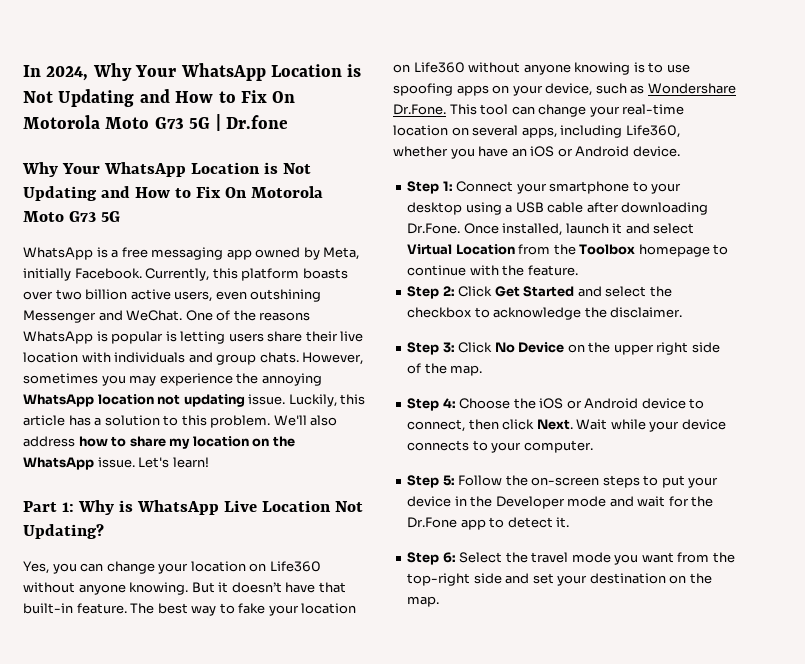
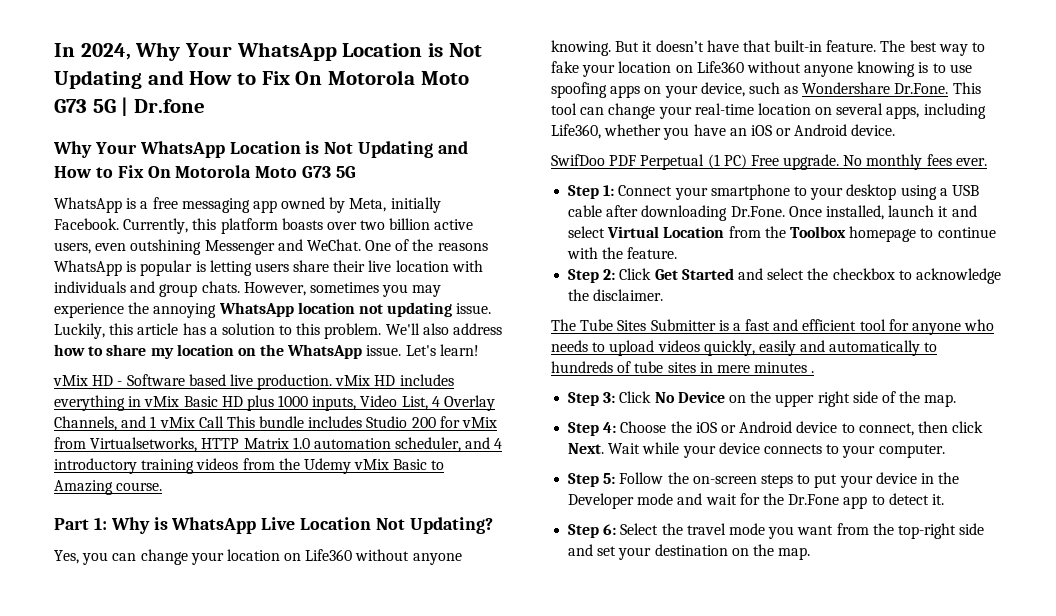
+ vMix HD - Software based live production. vMix HD includes everything in vMix Basic HD plus 1000 inputs, Video List, 4 Overlay Channels, and 1 vMix Call This bundle includes Studio 200 for vMix from Virtualsetworks, HTTP Matrix 1.0 automation scheduler, and 4 introductory training videos from the Udemy vMix Basic to Amazing course.
+ SwifDoo PDF Perpetual (1 PC) Free upgrade. No monthly fees ever.
+ The Tube Sites Submitter is a fast and efficient tool for anyone who needs to upload videos quickly, easily and automatically to hundreds of tube sites in mere minutes .

